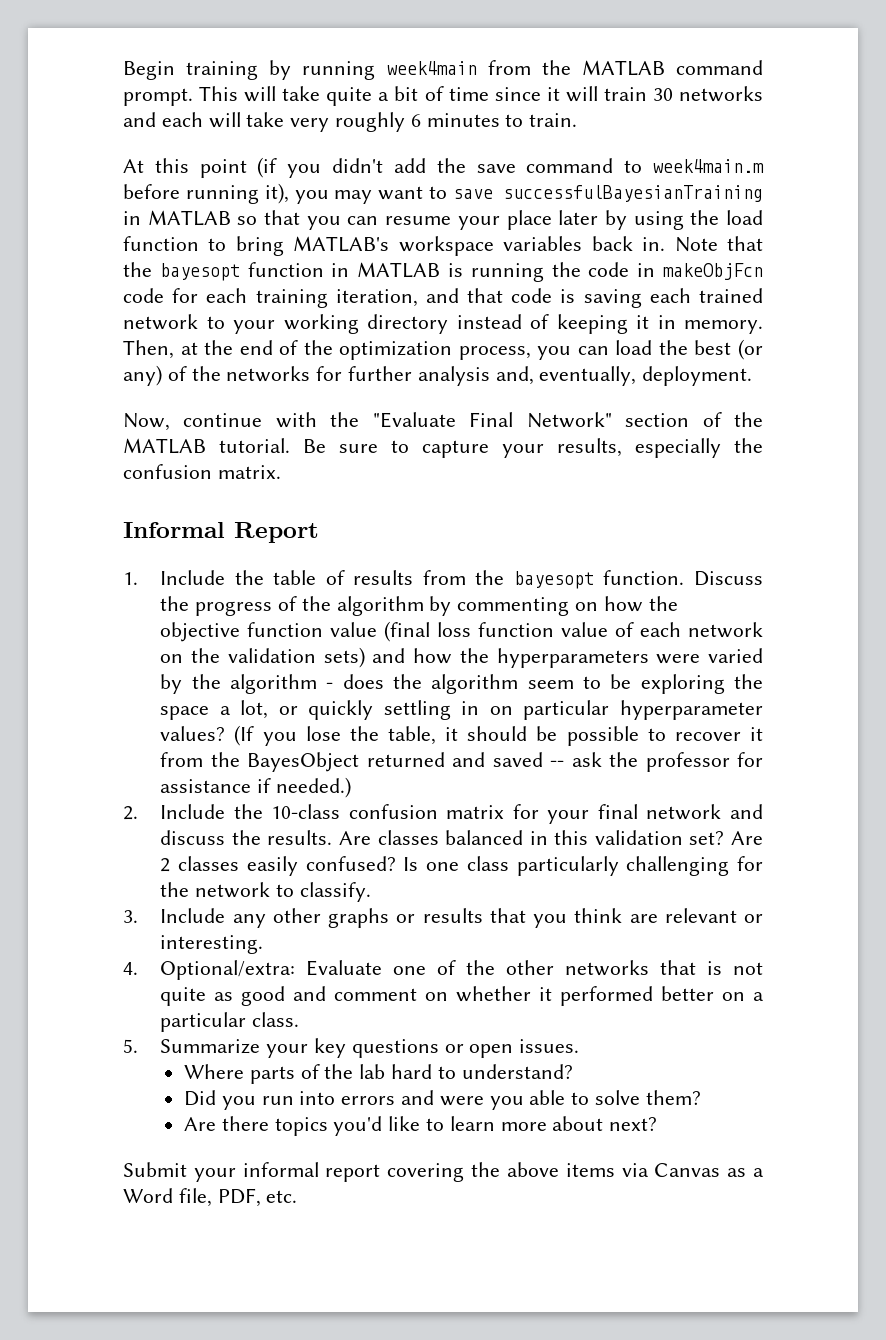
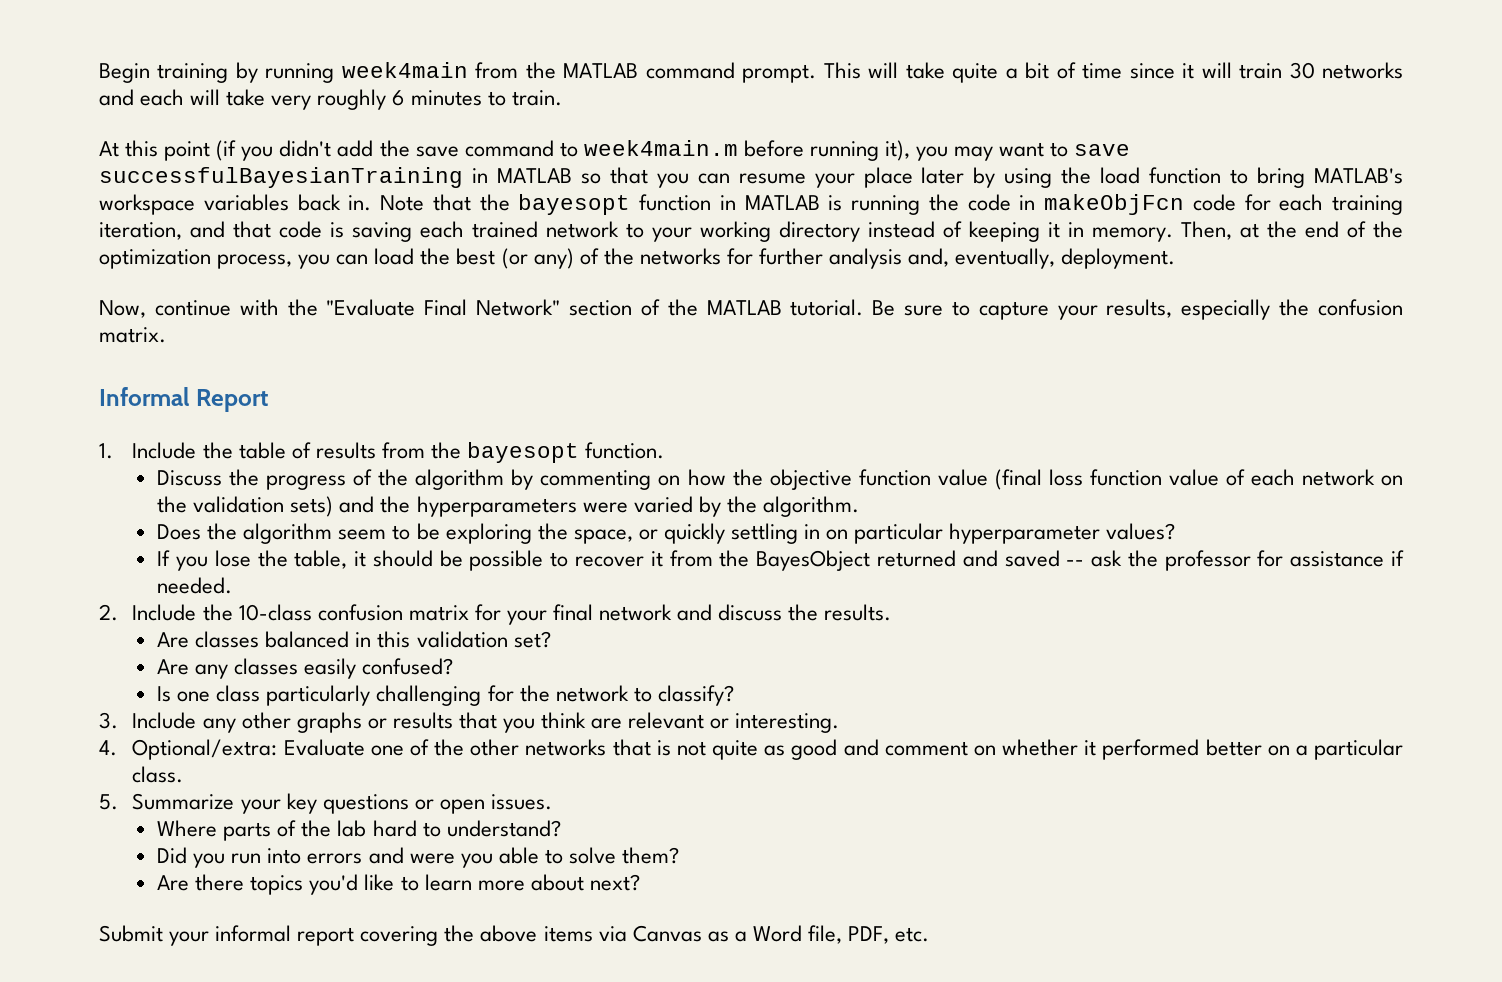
- 1. Include the table of results from the bayesopt function. Discuss the progress of the algorithm by commenting on how the objective function value (final loss function value of each network on the validation sets) and how the hyperparameters were varied by the algorithm - does the algorithm seem to be exploring the space a lot, or quickly settling in on particular hyperparameter values? (If you lose the table, it should be possible to recover it from the BayesObject returned and saved -- ask the professor for assistance if needed.)
+ 1. Include the table of results from the bayesopt function.
+ Discuss the progress of the algorithm by commenting on how the objective function value (final loss function value of each network on the validation sets) and the hyperparameters were varied by the algorithm.
+ Does the algorithm seem to be exploring the space, or quickly settling in on particular hyperparameter values?
+ If you lose the table, it should be possible to recover it from the BayesObject returned and saved -- ask the professor for assistance if needed.
- 2. Include the 10-class confusion matrix for your final network and discuss the results. Are classes balanced in this validation set? Are 2 classes easily confused? Is one class particularly challenging for the network to classify.
+ 2. Include the 10-class confusion matrix for your final network and discuss the results.
+ Are classes balanced in this validation set?
+ Are any classes easily confused?
+ Is one class particularly challenging for the network to classify?

